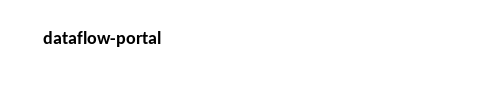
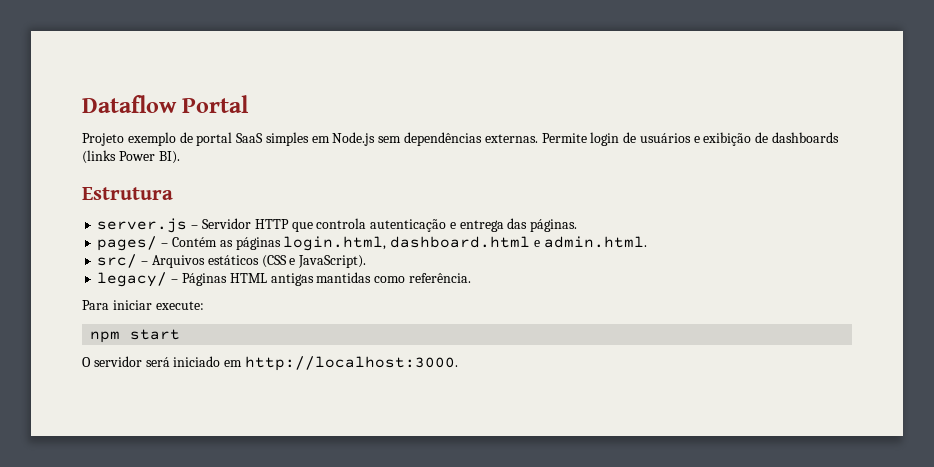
- dataflow-portal
+ Dataflow Portal
+ Projeto exemplo de portal SaaS simples em Node.js sem dependências externas. Permite login de usuários e exibição de dashboards (links Power BI).
+ Estrutura
+ server.js – Servidor HTTP que controla autenticação e entrega das páginas.
+ pages/ – Contém as páginas login.html, dashboard.html e admin.html.
+ src/ – Arquivos estáticos (CSS e JavaScript).
+ legacy/ – Páginas HTML antigas mantidas como referência.
+ Para iniciar execute:
+ npm start
+ O servidor será iniciado em http://localhost:3000.

